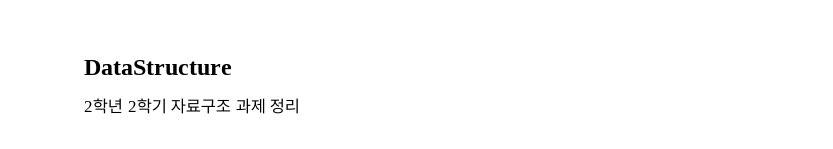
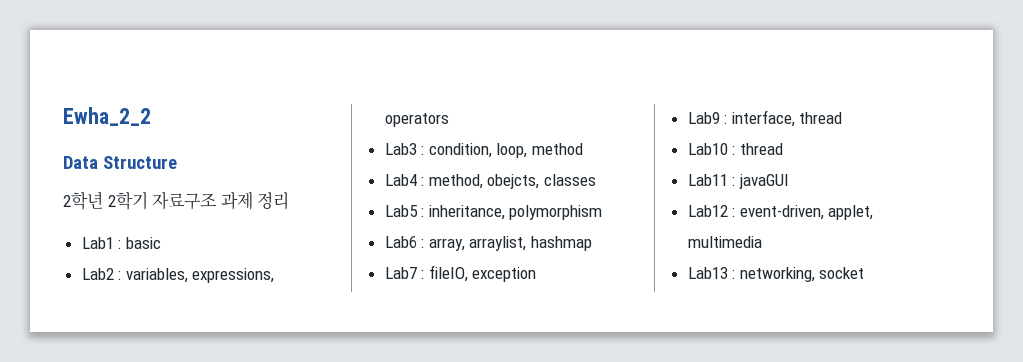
- DataStructure
+ Ewha_2_2
+ Data Structure
+ Lab1 : basic
+ Lab2 : variables, expressions, operators
+ Lab3 : condition, loop, method
+ Lab4 : method, obejcts, classes
+ Lab5 : inheritance, polymorphism
+ Lab6 : array, arraylist, hashmap
+ Lab7 : fileIO, exception
+ Lab9 : interface, thread
+ Lab10 : thread
+ Lab11 : javaGUI
+ Lab12 : event-driven, applet, multimedia
+ Lab13 : networking, socket

